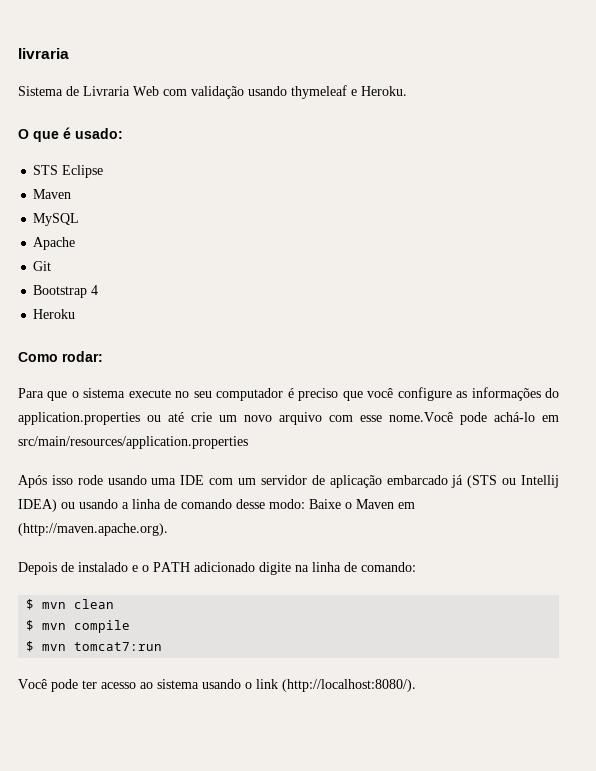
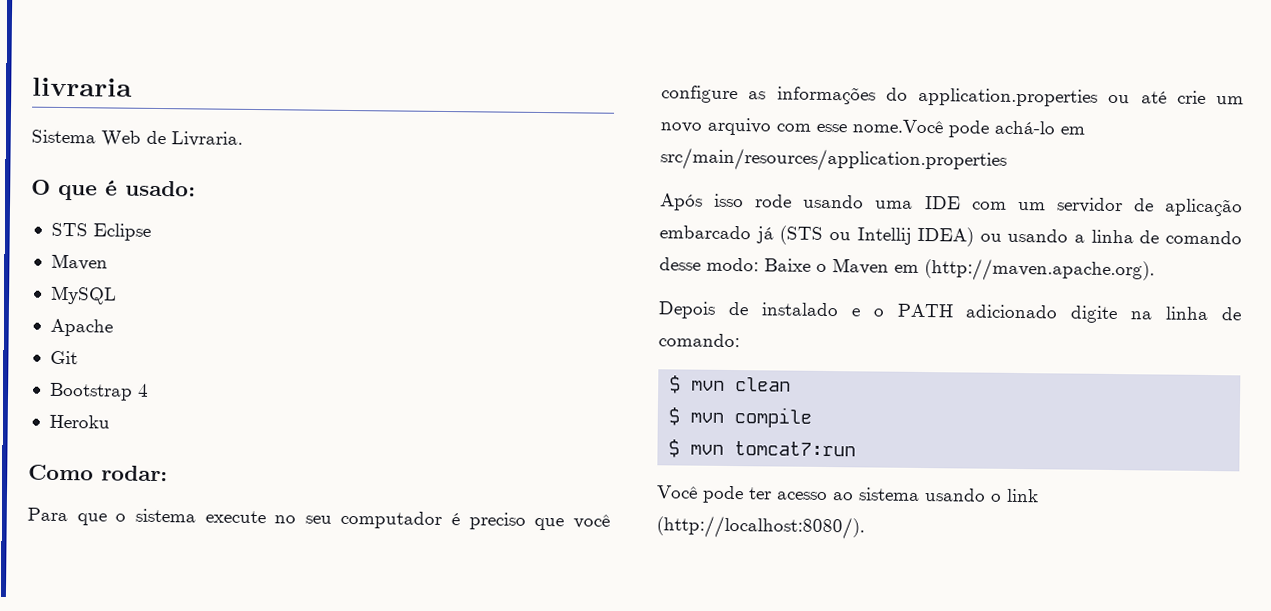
- Sistema de Livraria Web com validação usando thymeleaf e Heroku.
+ Sistema Web de Livraria.

